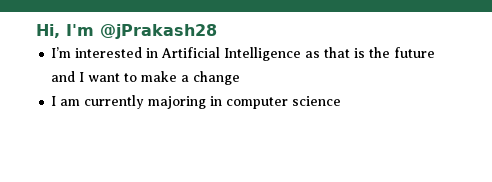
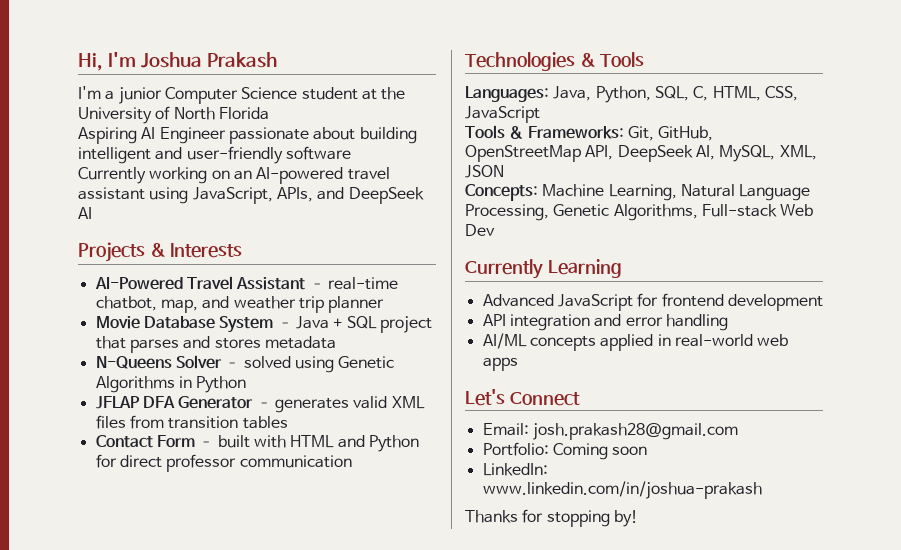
- Hi, I'm @jPrakash28
- I’m interested in Artificial Intelligence as that is the future and I want to make a change
- I am currently majoring in computer science
+ Hi, I'm Joshua Prakash
+ I'm a junior Computer Science student at the University of North Florida
+ Aspiring AI Engineer passionate about building intelligent and user-friendly software
+ Currently working on an AI-powered travel assistant using JavaScript, APIs, and DeepSeek AI
+ Projects & Interests
+ AI-Powered Travel Assistant – real-time chatbot, map, and weather trip planner
+ Movie Database System – Java + SQL project that parses and stores metadata
+ N-Queens Solver – solved using Genetic Algorithms in Python
+ JFLAP DFA Generator – generates valid XML files from transition tables
+ Contact Form – built with HTML and Python for direct professor communication
+ Technologies & Tools
+ Languages: Java, Python, SQL, C, HTML, CSS, JavaScript
+ Tools & Frameworks: Git, GitHub, OpenStreetMap API, DeepSeek AI, MySQL, XML, JSON
+ Concepts: Machine Learning, Natural Language Processing, Genetic Algorithms, Full-stack Web Dev
+ Currently Learning
+ Advanced JavaScript for frontend development
+ API integration and error handling
+ AI/ML concepts applied in real-world web apps
+ Let's Connect
+ Email: josh.prakash28@gmail.com
+ Portfolio: Coming soon
+ LinkedIn: www.linkedin.com/in/joshua-prakash
+ Thanks for stopping by!

